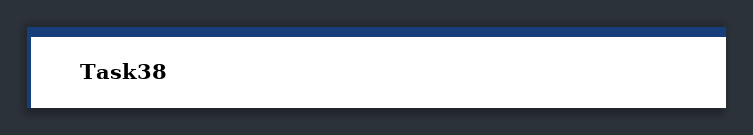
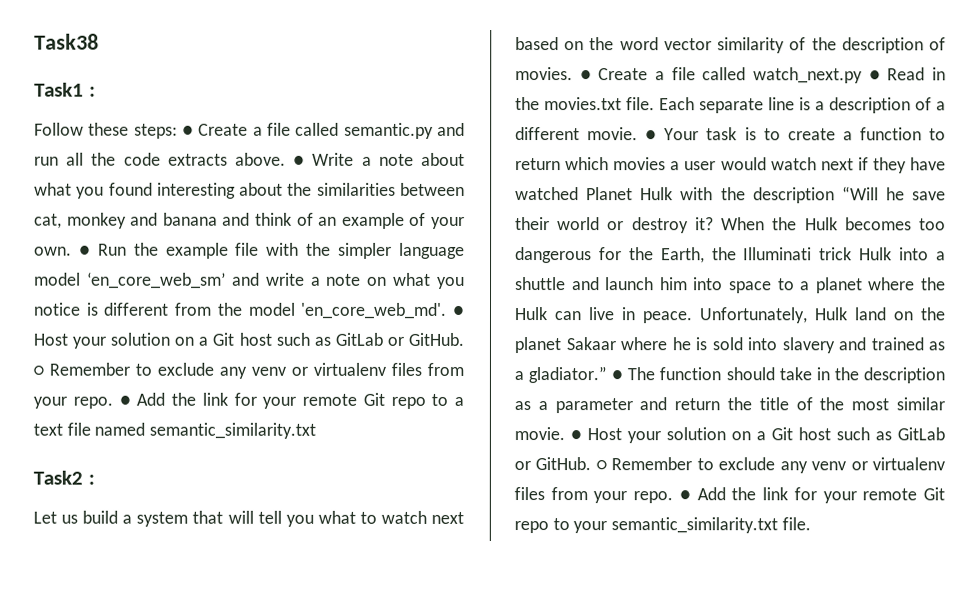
+ Task1 :
+ Follow these steps: ● Create a file called semantic.py and run all the code extracts above. ● Write a note about what you found interesting about the similarities between cat, monkey and banana and think of an example of your own. ● Run the example file with the simpler language model ‘en_core_web_sm’ and write a note on what you notice is different from the model 'en_core_web_md'. ● Host your solution on a Git host such as GitLab or GitHub. ○ Remember to exclude any venv or virtualenv files from your repo. ● Add the link for your remote Git repo to a text file named semantic_similarity.txt
+ Task2 :
+ Let us build a system that will tell you what to watch next based on the word vector similarity of the description of movies. ● Create a file called watch_next.py ● Read in the movies.txt file. Each separate line is a description of a different movie. ● Your task is to create a function to return which movies a user would watch next if they have watched Planet Hulk with the description “Will he save their world or destroy it? When the Hulk becomes too dangerous for the Earth, the Illuminati trick Hulk into a shuttle and launch him into space to a planet where the Hulk can live in peace. Unfortunately, Hulk land on the planet Sakaar where he is sold into slavery and trained as a gladiator.” ● The function should take in the description as a parameter and return the title of the most similar movie. ● Host your solution on a Git host such as GitLab or GitHub. ○ Remember to exclude any venv or virtualenv files from your repo. ● Add the link for your remote Git repo to your semantic_similarity.txt file.

